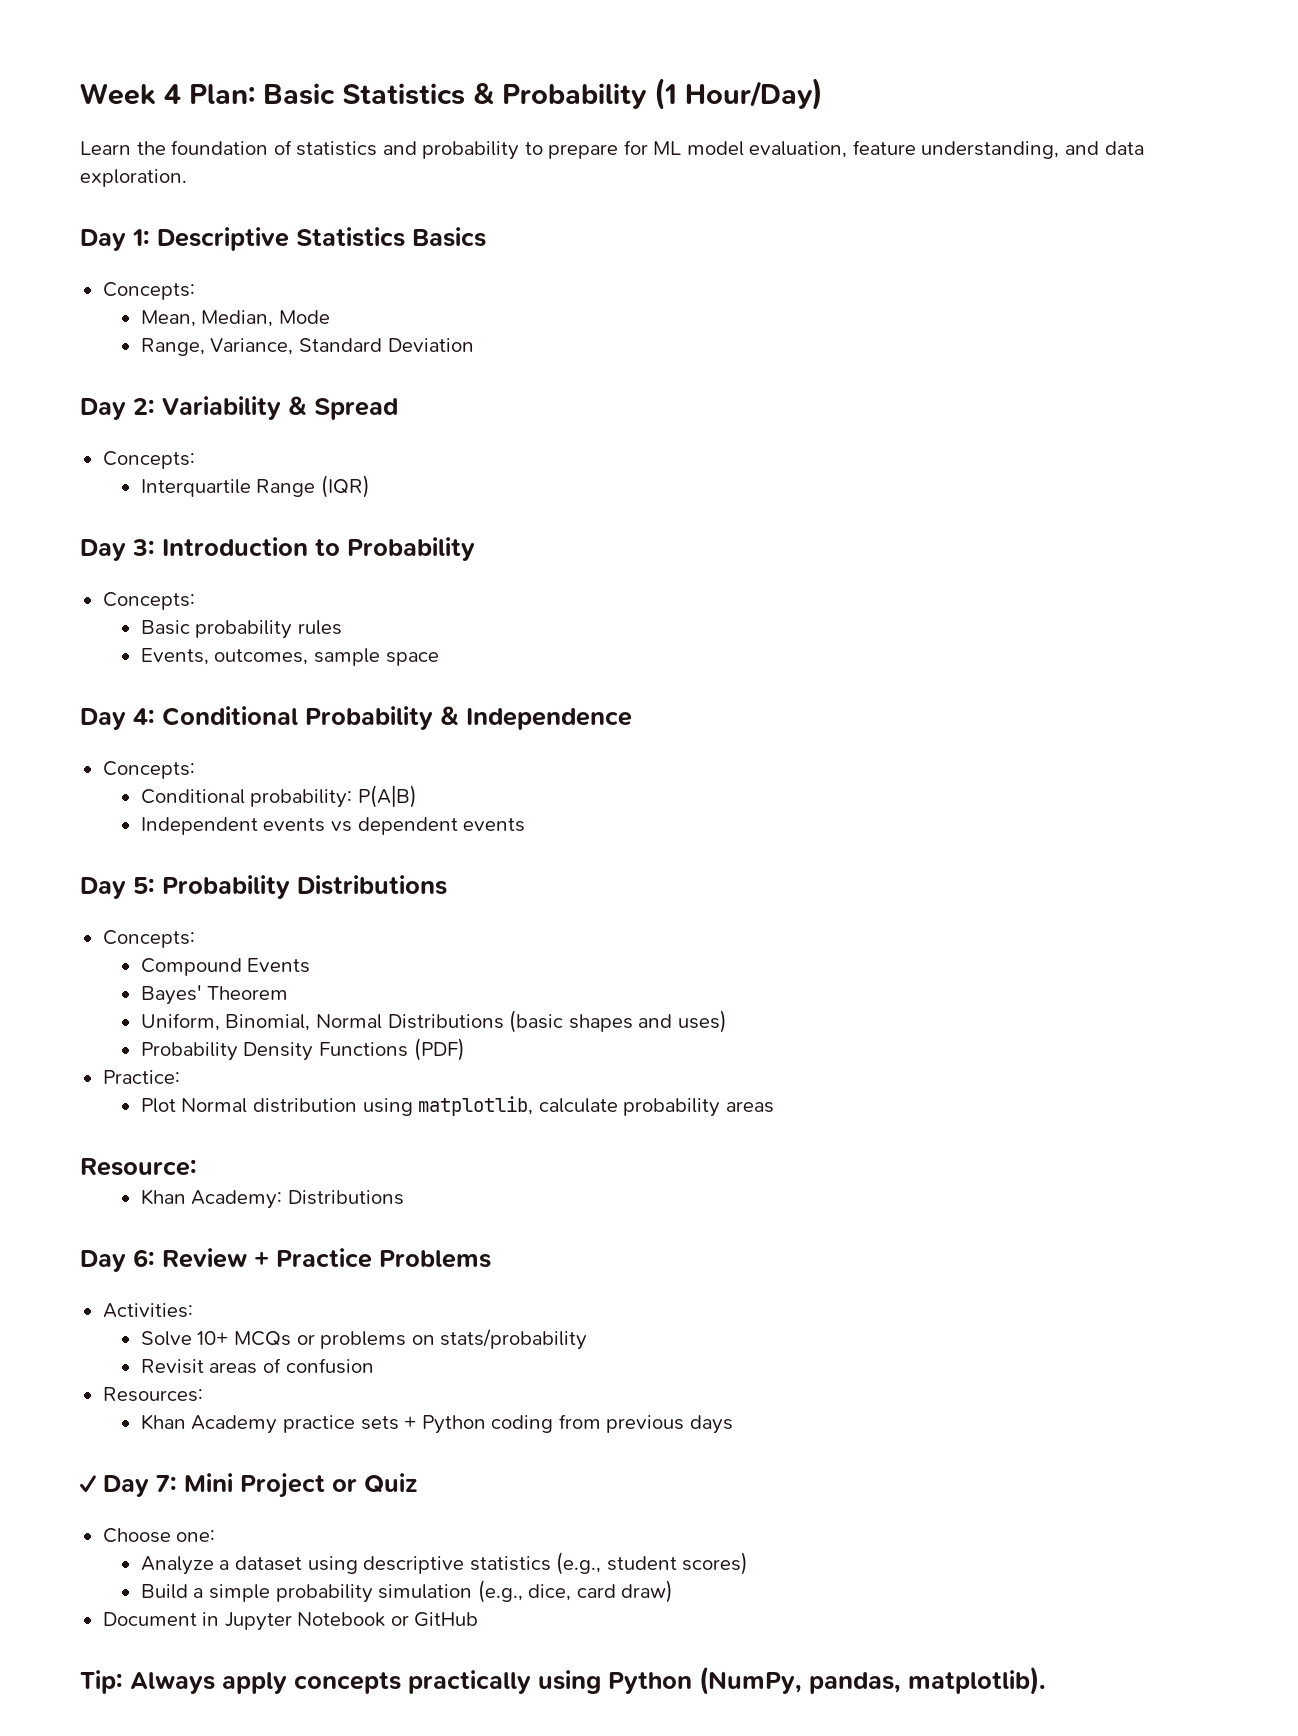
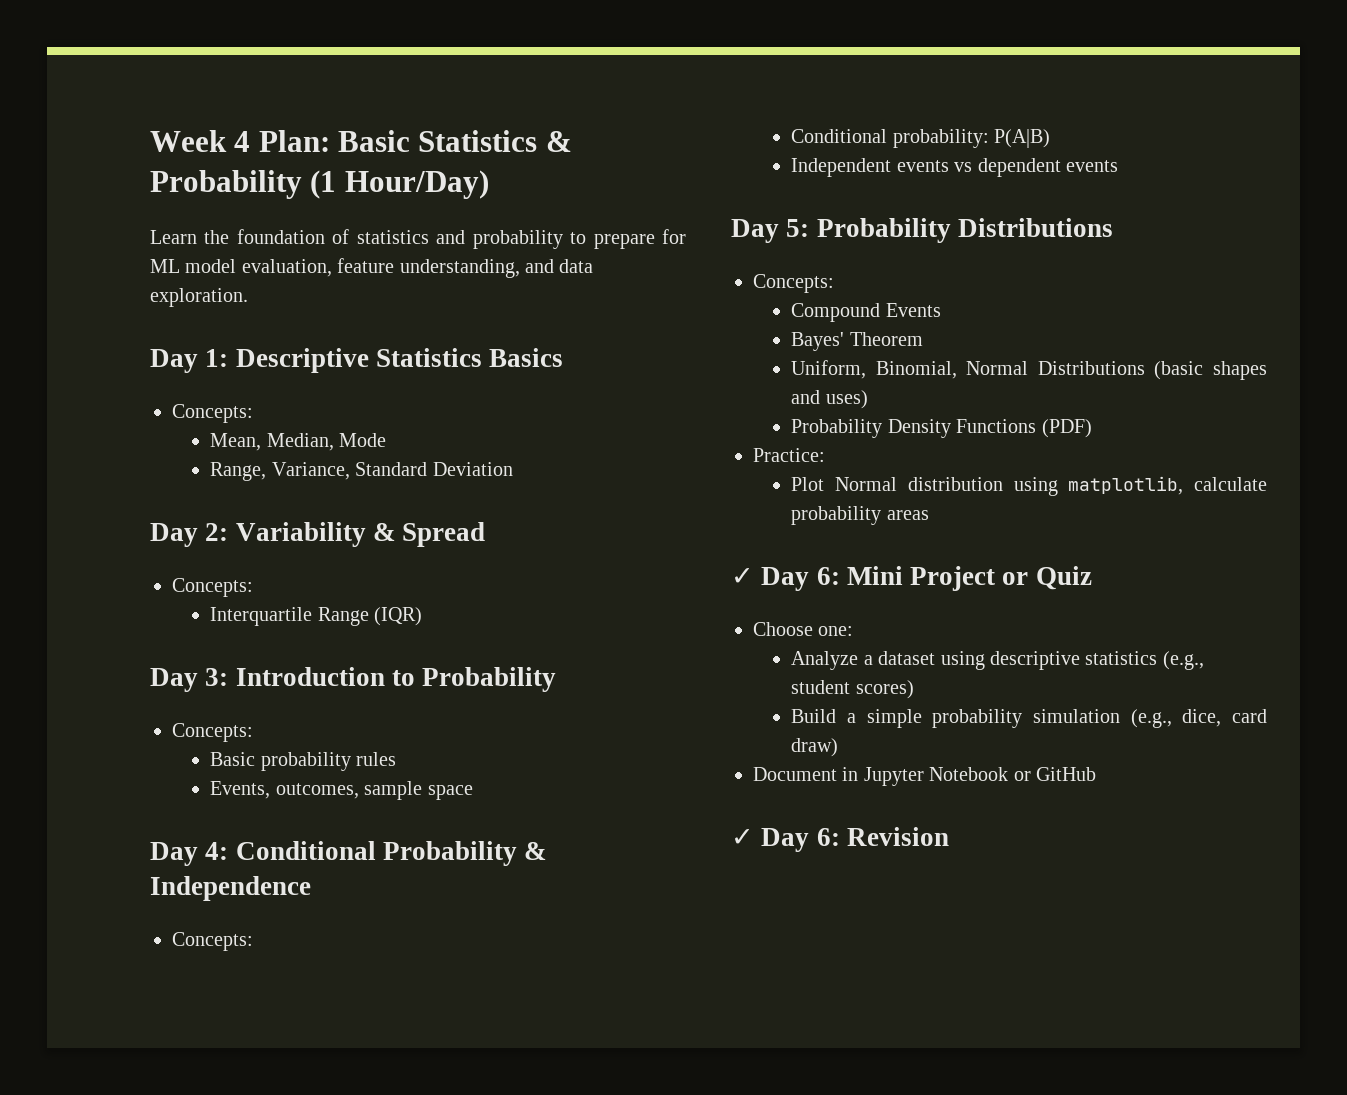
- Resource:
- Khan Academy: Distributions
- Day 6: Review + Practice Problems
- Activities:
- Solve 10+ MCQs or problems on stats/probability
- Revisit areas of confusion
- Resources:
- Khan Academy practice sets + Python coding from previous days
- ✓ Day 7: Mini Project or Quiz
+ ✓ Day 6: Mini Project or Quiz
- Tip: Always apply concepts practically using Python (NumPy, pandas, matplotlib).
+ ✓ Day 6: Revision

